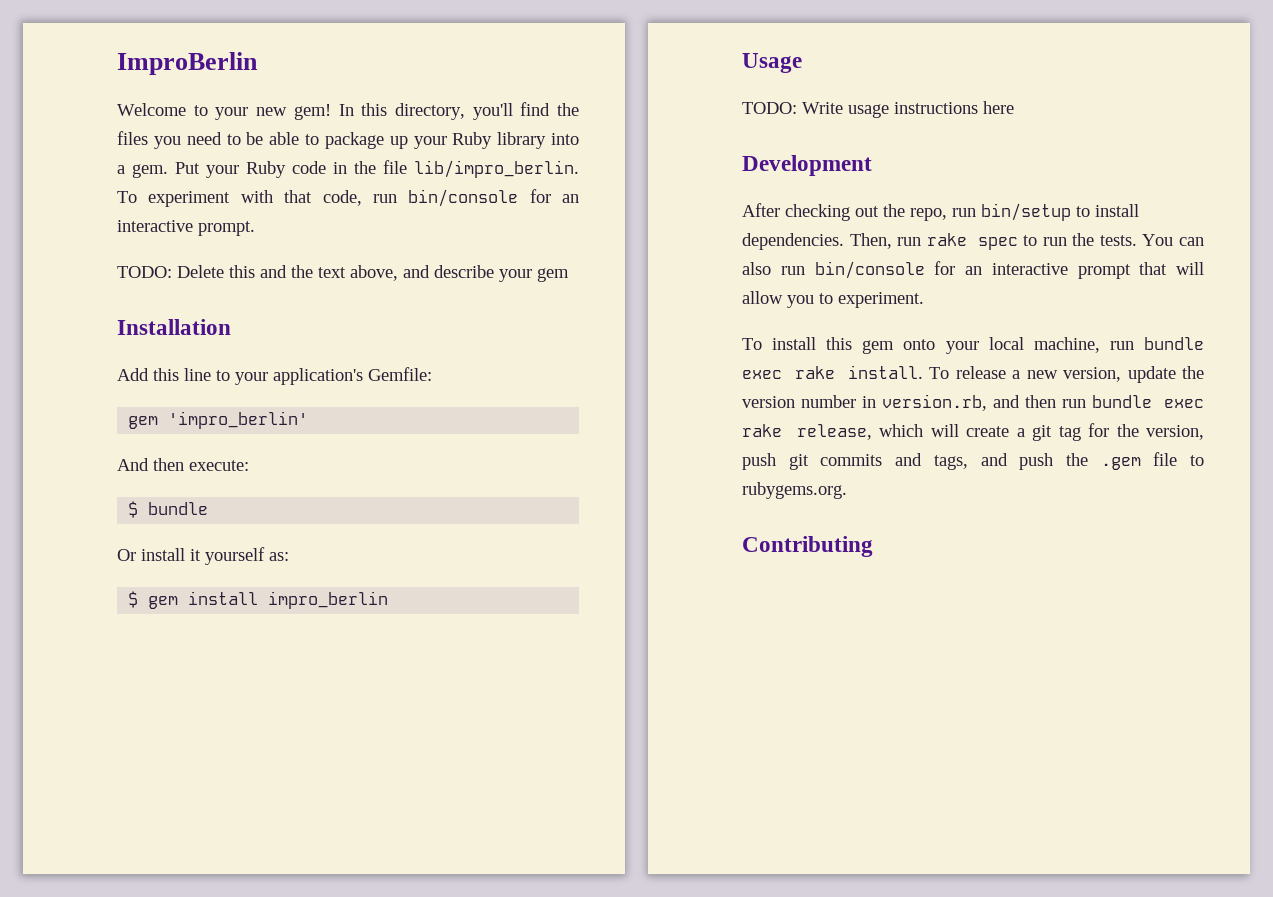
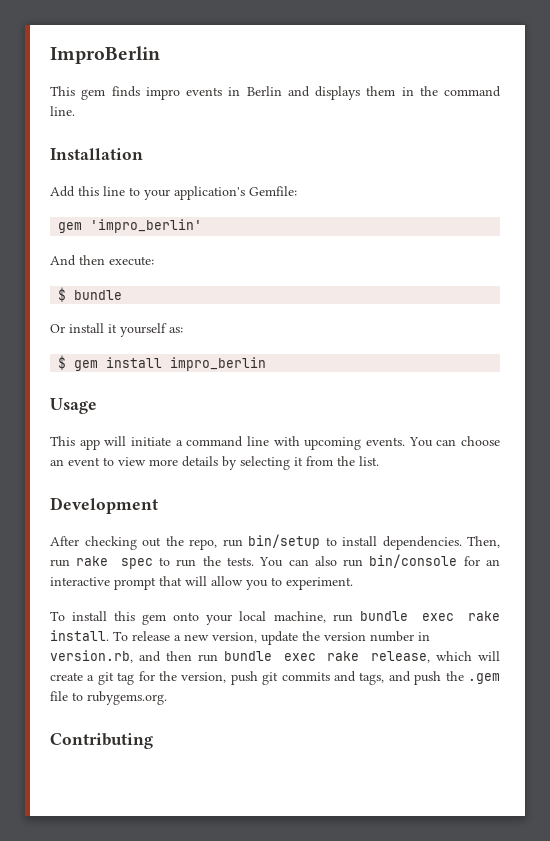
- Welcome to your new gem! In this directory, you'll find the files you need to be able to package up your Ruby library into a gem. Put your Ruby code in the file lib/impro_berlin. To experiment with that code, run bin/console for an interactive prompt.
- TODO: Delete this and the text above, and describe your gem
+ This gem finds impro events in Berlin and displays them in the command line.
- TODO: Write usage instructions here
+ This app will initiate a command line with upcoming events. You can choose an event to view more details by selecting it from the list.

